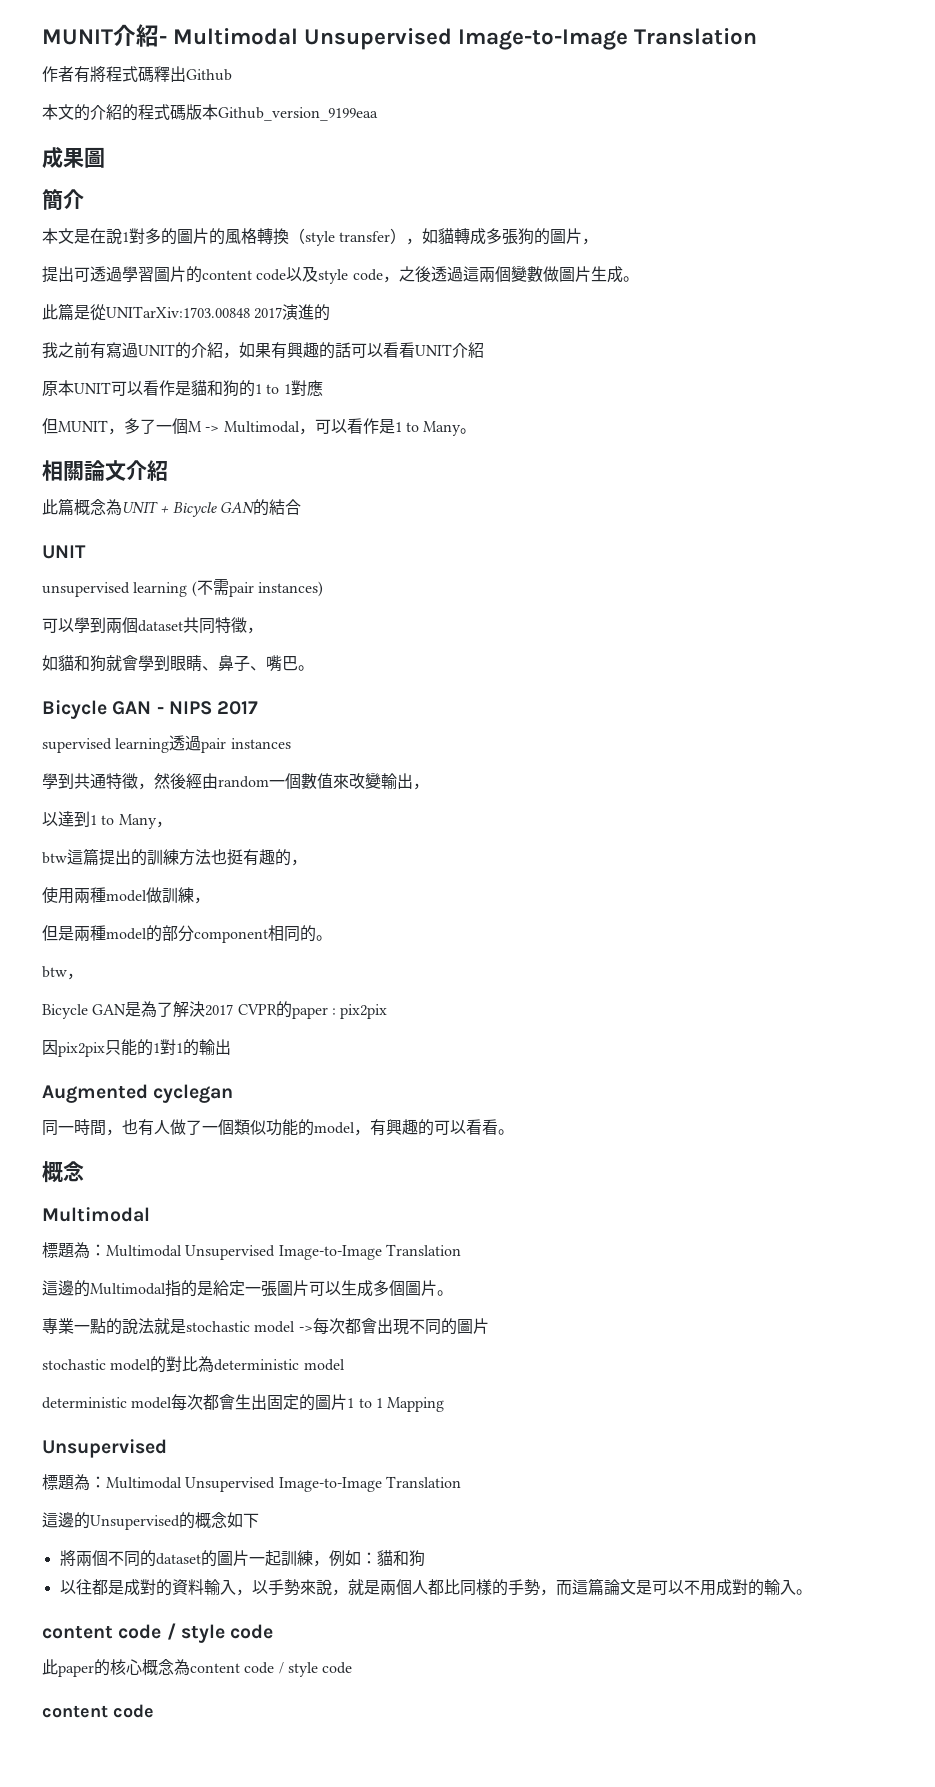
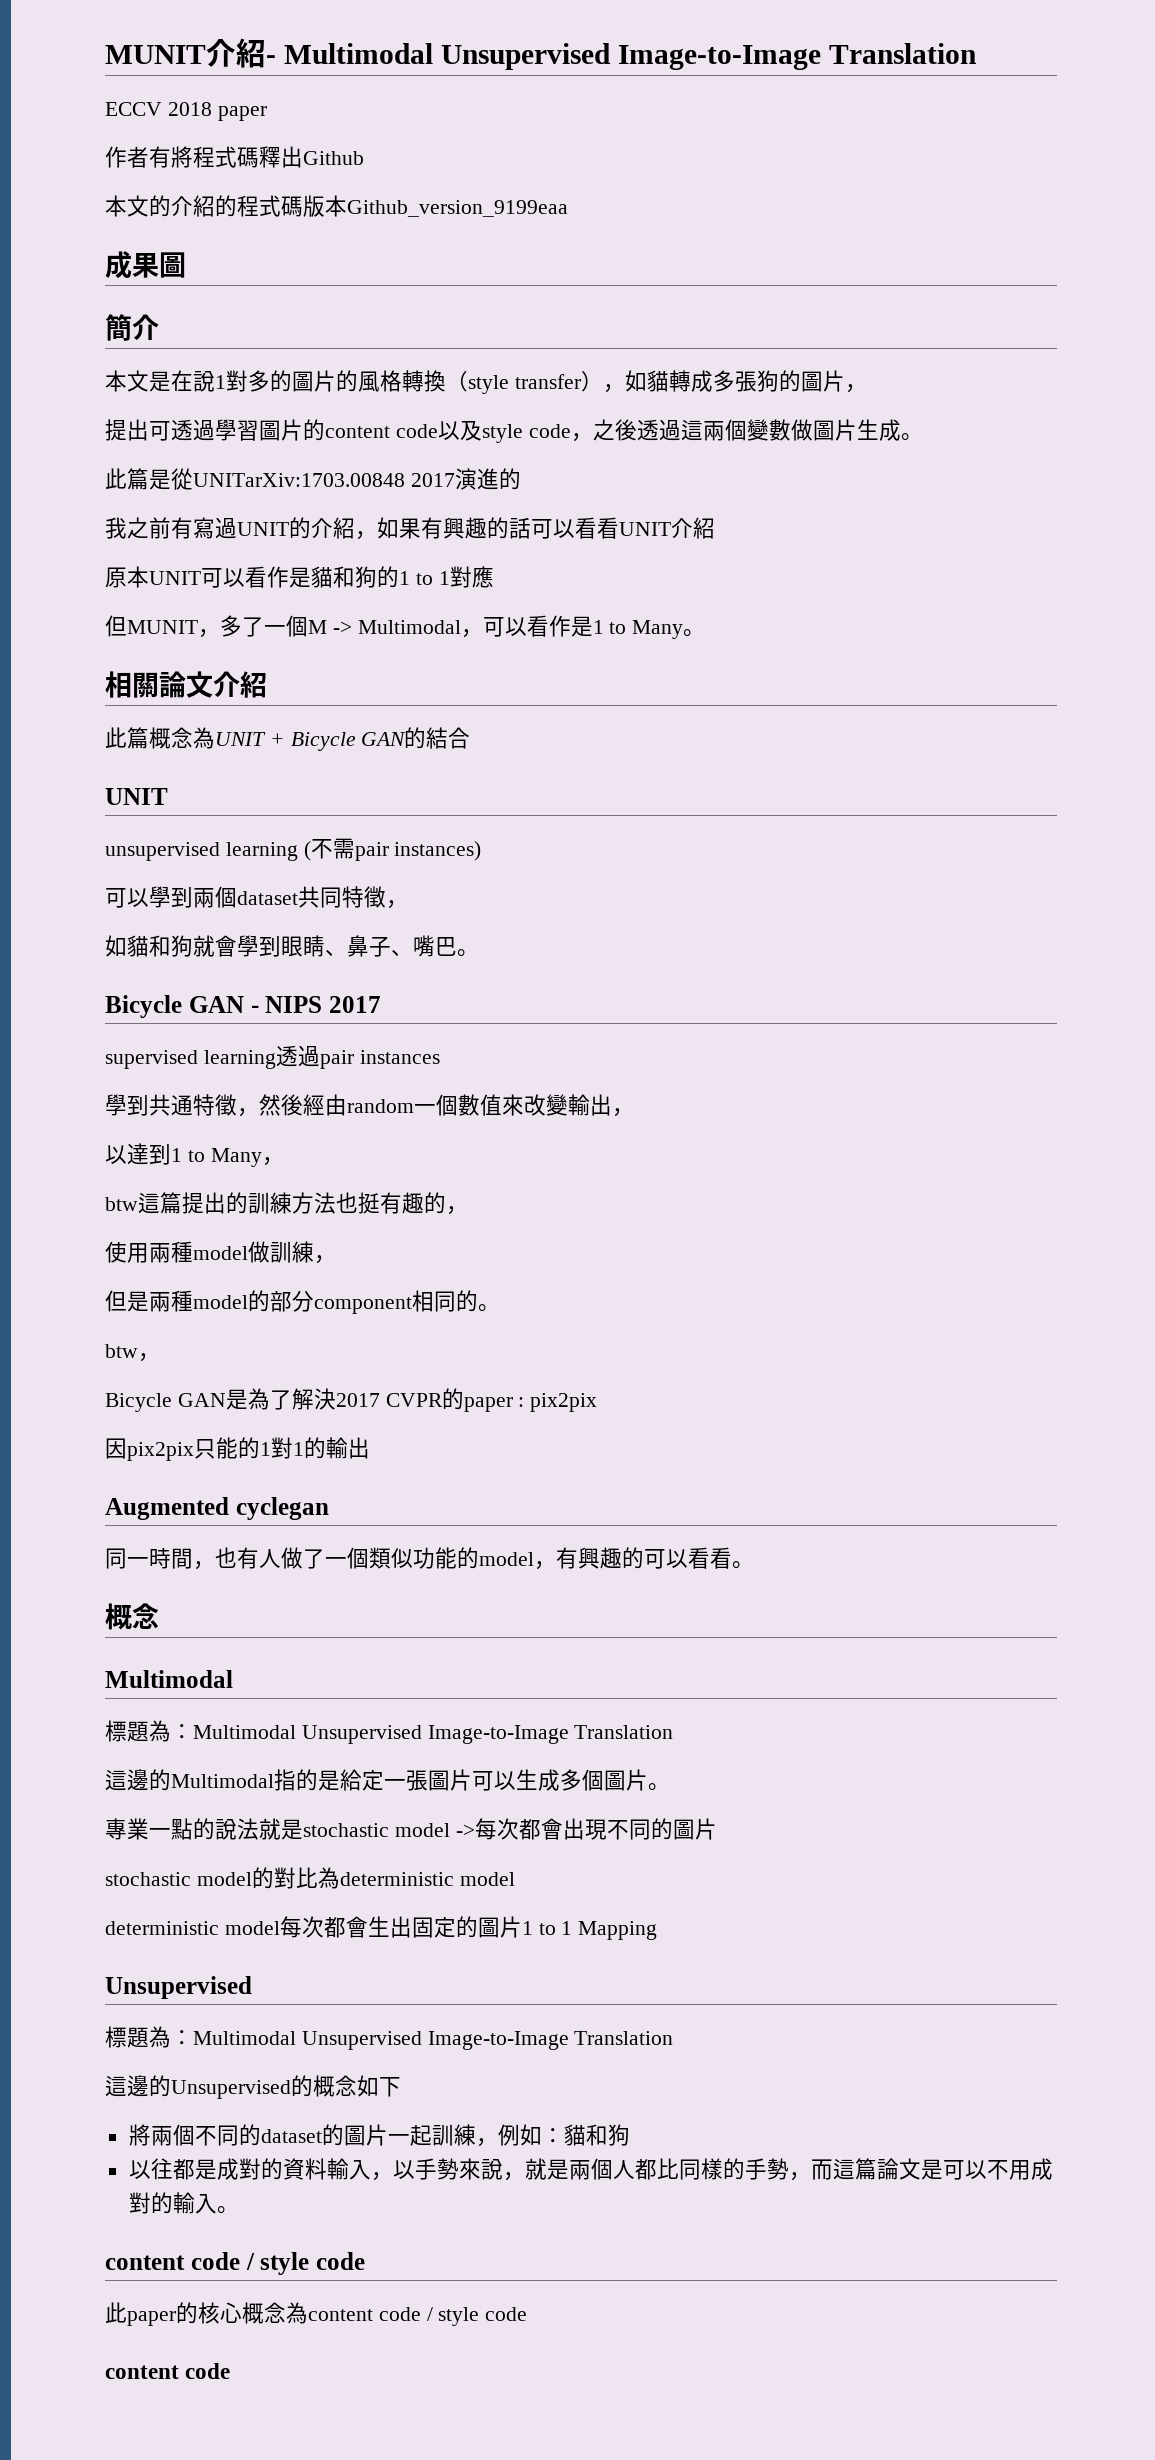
+ ECCV 2018 paper

